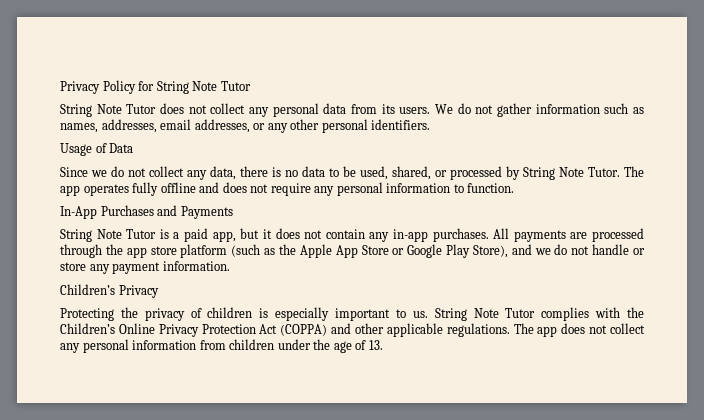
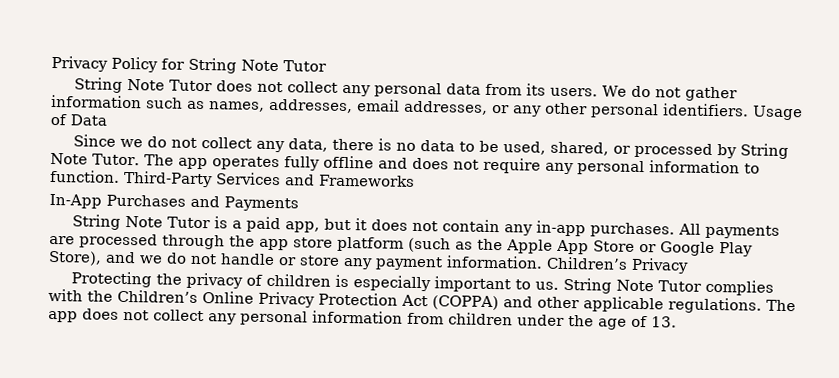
- We do not gather information such as names, addresses, email addresses, or any other personal identifiers.
- Usage of Data
+ We do not gather information such as names, addresses, email addresses, or any other personal identifiers. Usage of Data
+ Third-Party Services and Frameworks
- All payments are processed through the app store platform (such as the Apple App Store or Google Play Store), and we do not handle or store any payment information.
- Children’s Privacy
+ All payments are processed through the app store platform (such as the Apple App Store or Google Play Store), and we do not handle or store any payment information. Children’s Privacy

